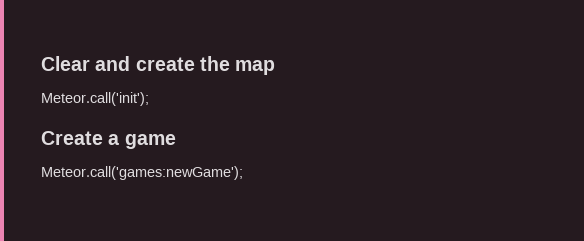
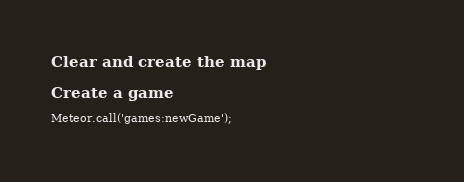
- Meteor.call('init');

